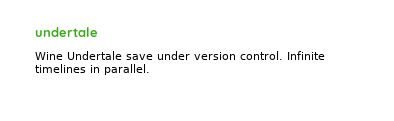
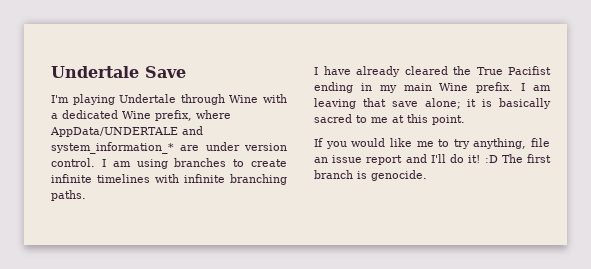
- undertale
- Wine Undertale save under version control. Infinite timelines in parallel.
+ Undertale Save
+ I'm playing Undertale through Wine with a dedicated Wine prefix, where AppData/UNDERTALE and system_information_* are under version control. I am using branches to create infinite timelines with infinite branching paths.
+ I have already cleared the True Pacifist ending in my main Wine prefix. I am leaving that save alone; it is basically sacred to me at this point.
+ If you would like me to try anything, file an issue report and I'll do it! :D The first branch is genocide.

